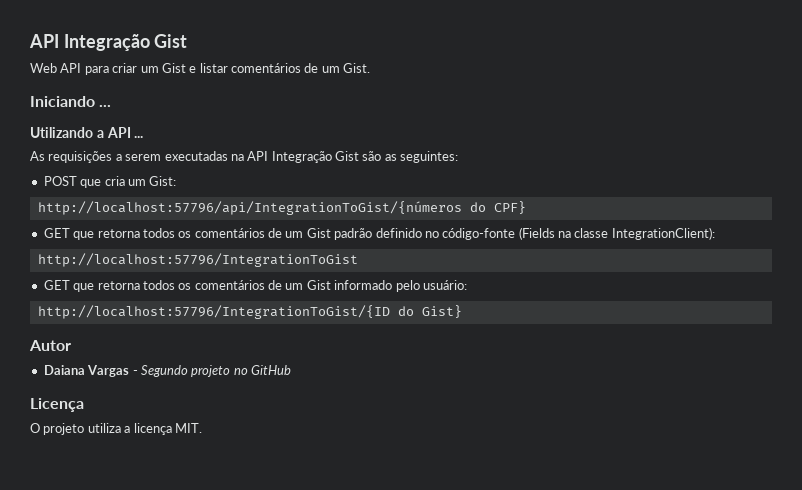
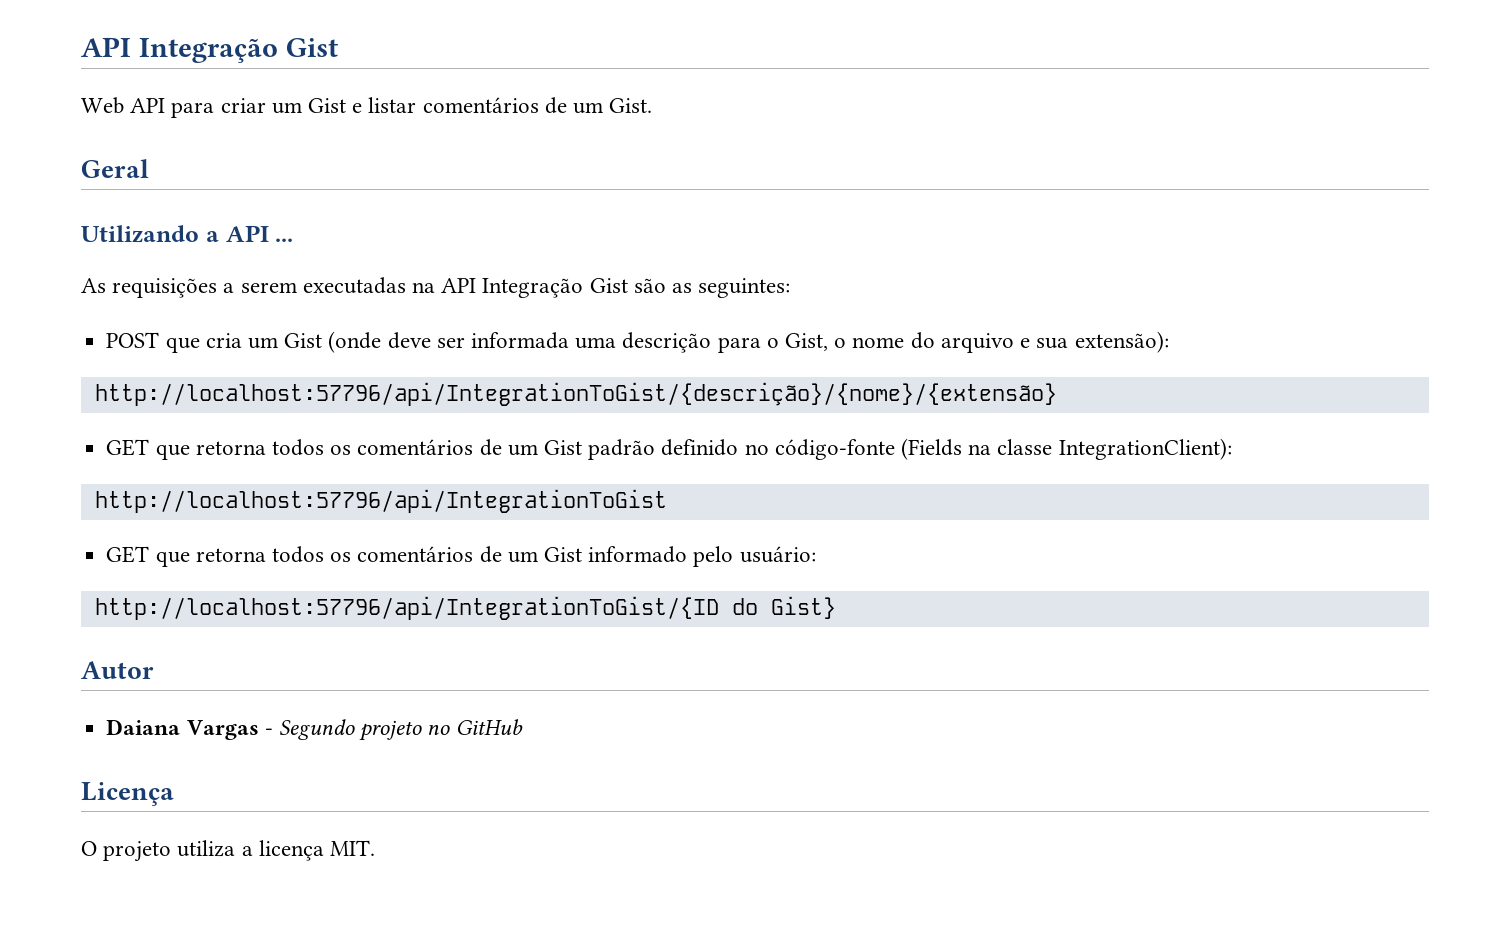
- Iniciando ...
+ Geral
- POST que cria um Gist:
- http://localhost:57796/api/IntegrationToGist/{números do CPF}
+ POST que cria um Gist (onde deve ser informada uma descrição para o Gist, o nome do arquivo e sua extensão):
+ http://localhost:57796/api/IntegrationToGist/{descrição}/{nome}/{extensão}
- http://localhost:57796/IntegrationToGist
+ http://localhost:57796/api/IntegrationToGist
- http://localhost:57796/IntegrationToGist/{ID do Gist}
+ http://localhost:57796/api/IntegrationToGist/{ID do Gist}

